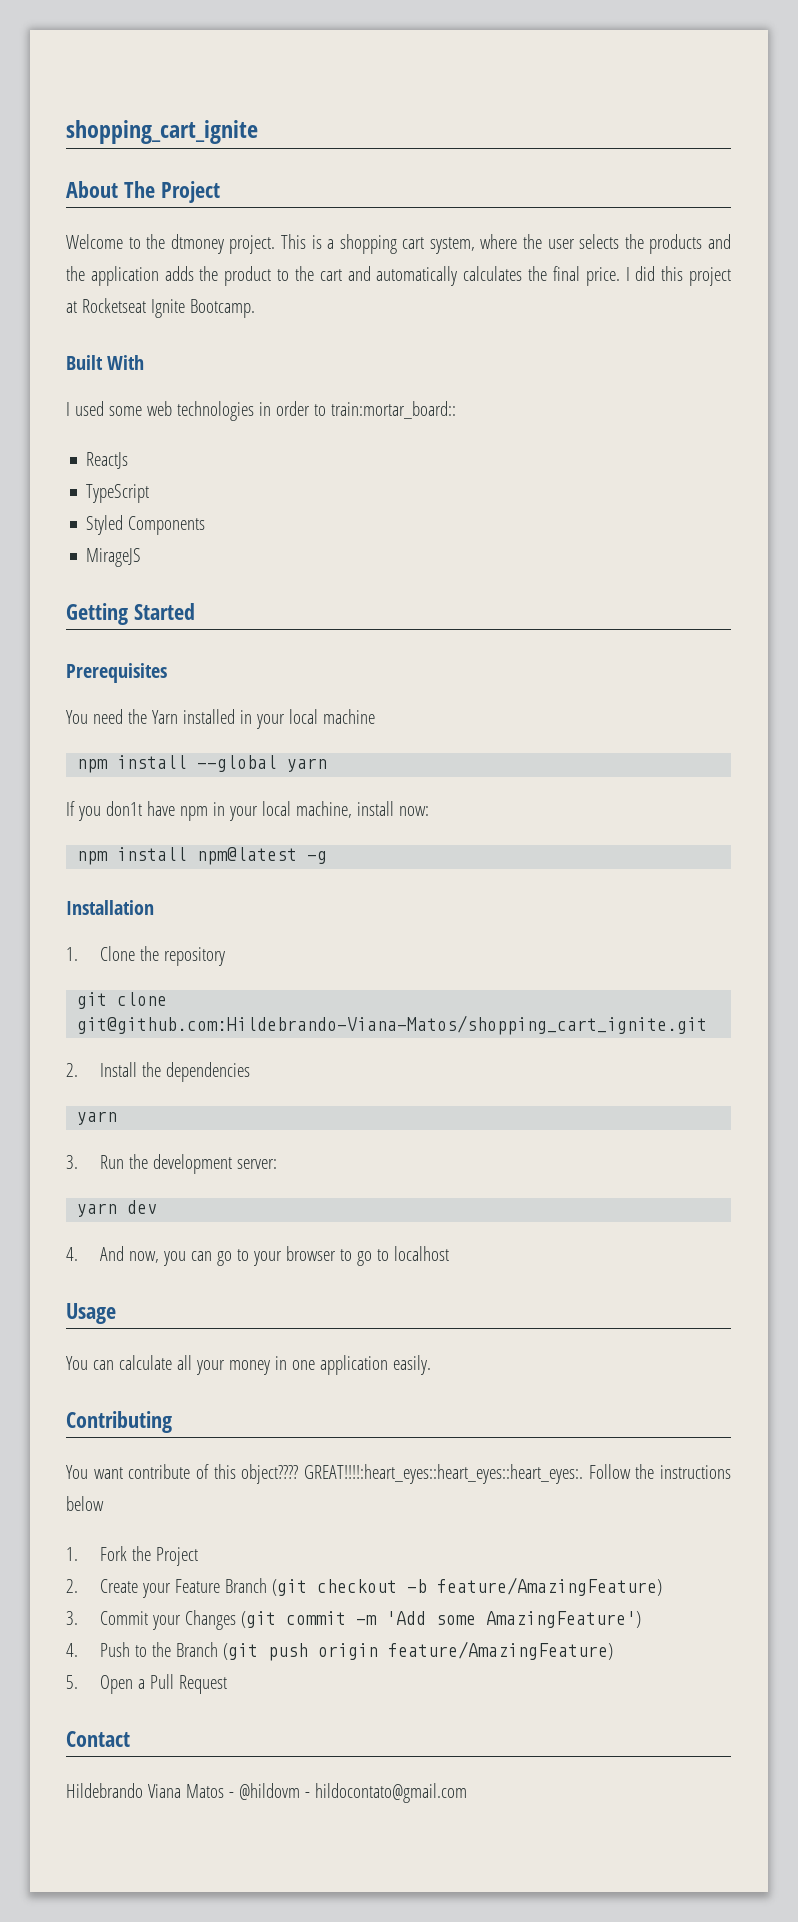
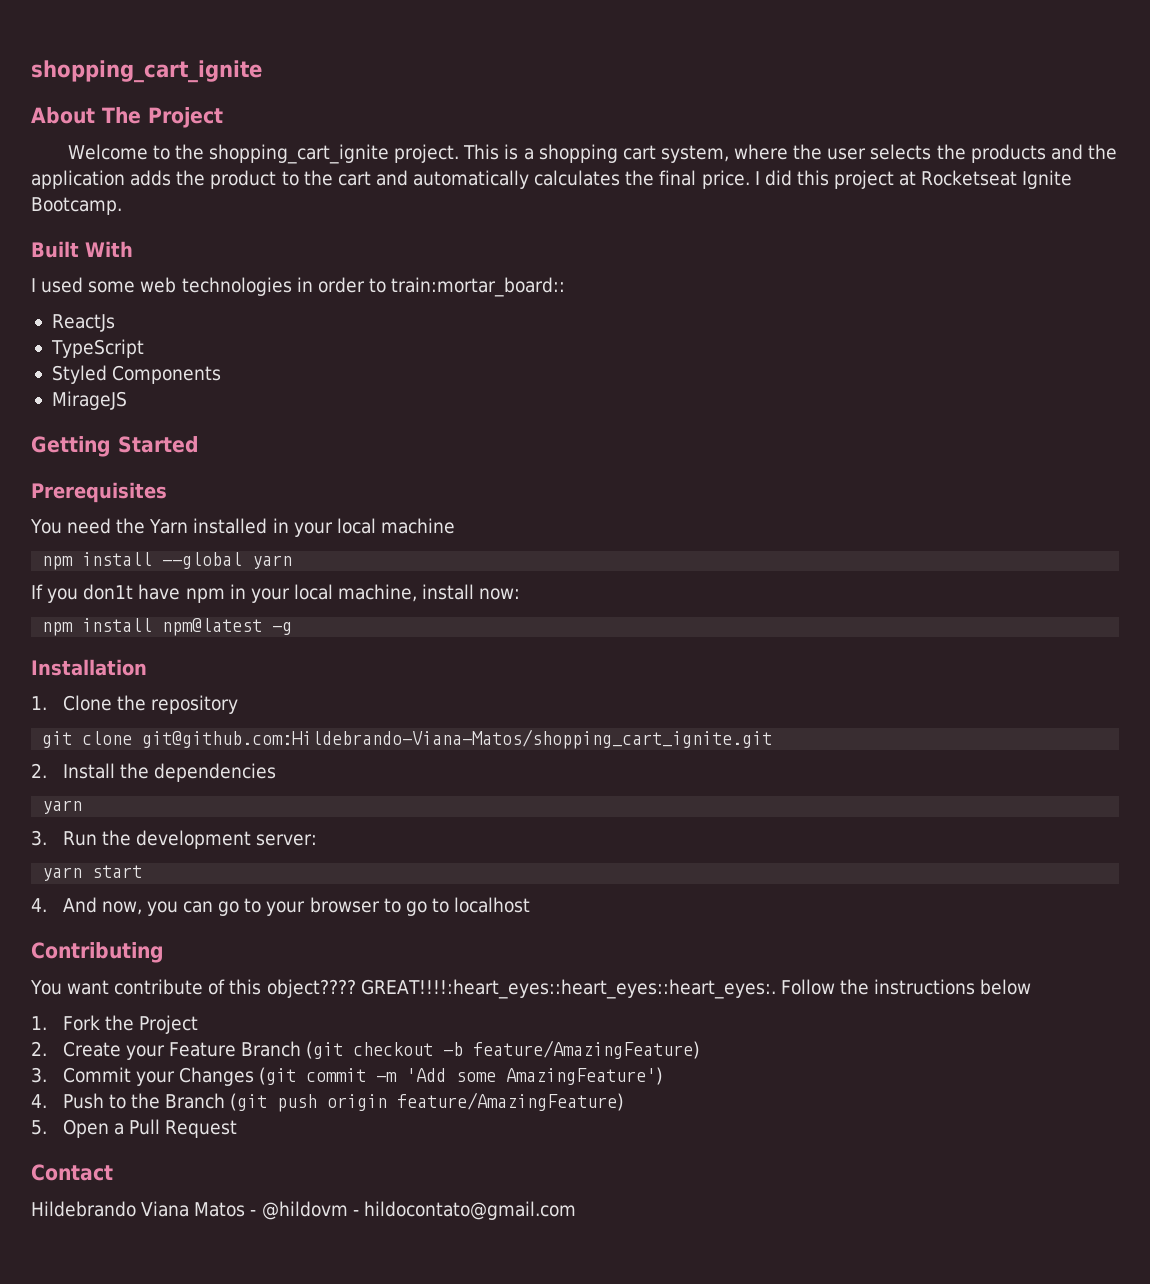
- Welcome to the dtmoney project.
+ Welcome to the shopping_cart_ignite project.
- yarn dev
+ yarn start
- Usage
- You can calculate all your money in one application easily.

